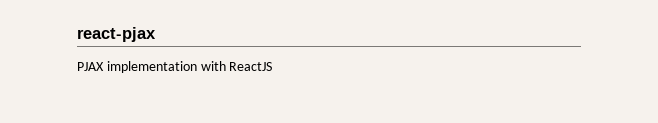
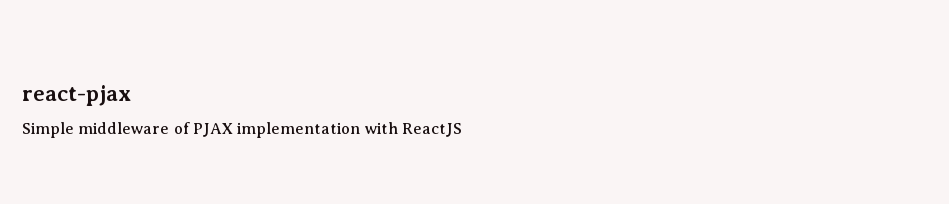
- PJAX implementation with ReactJS
+ Simple middleware of PJAX implementation with ReactJS

